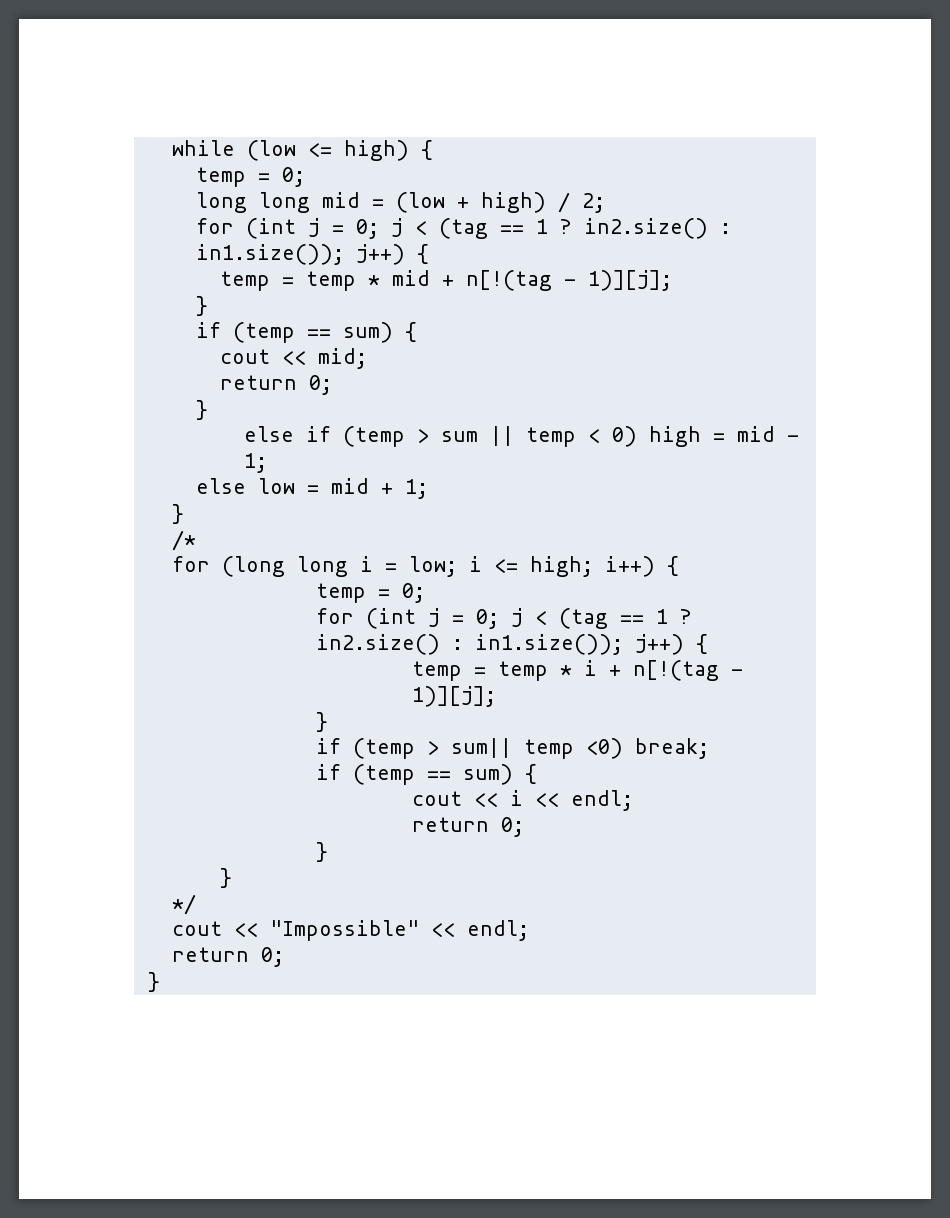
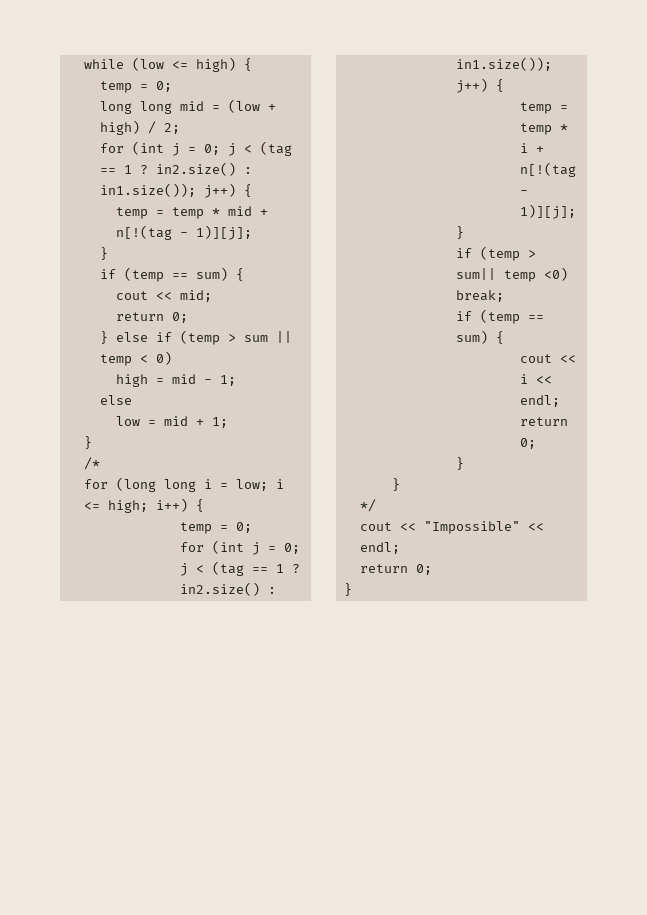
  cout << mid;
  return 0;
- }
- else if (temp > sum || temp < 0) high = mid - 1;
- else low = mid + 1;
+ } else if (temp > sum || temp < 0)
+ high = mid - 1;
+ else
+ low = mid + 1;

